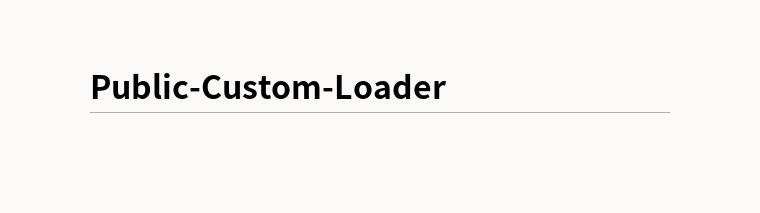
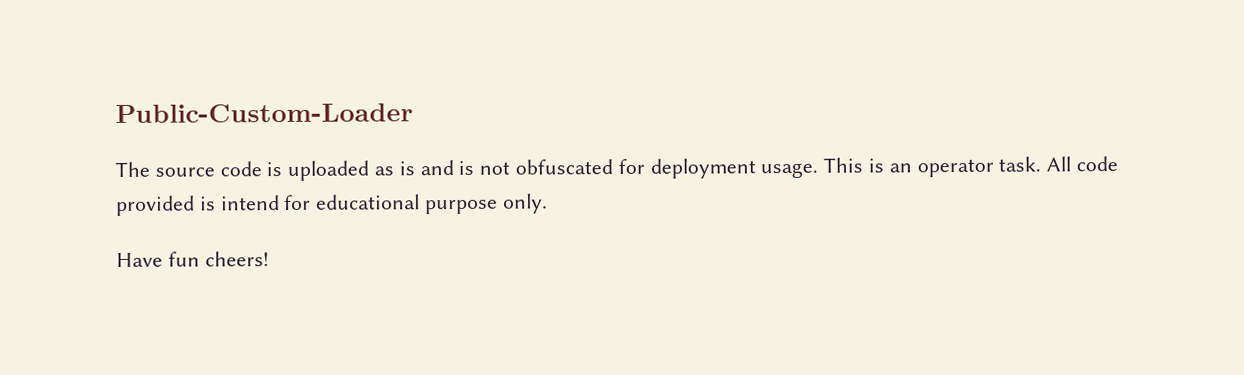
+ The source code is uploaded as is and is not obfuscated for deployment usage. This is an operator task. All code provided is intend for educational purpose only.
+ Have fun cheers!

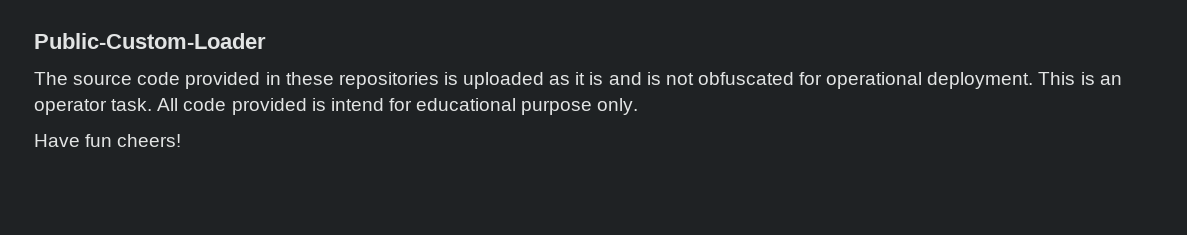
- The source code is uploaded as is and is not obfuscated for deployment usage.
+ The source code provided in these repositories is uploaded as it is and is not obfuscated for operational deployment.

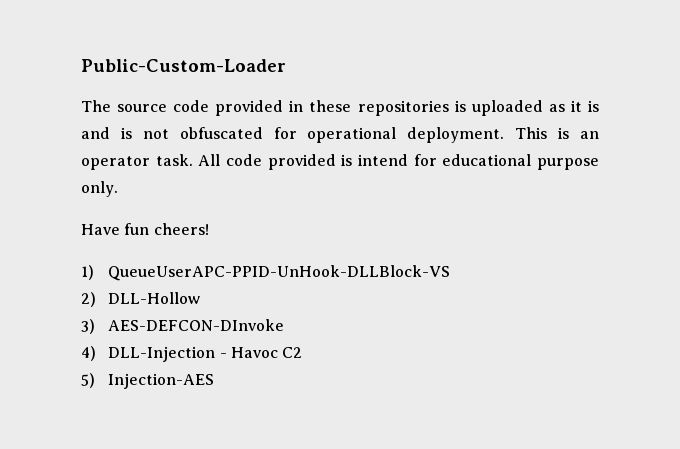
+ 1) QueueUserAPC-PPID-UnHook-DLLBlock-VS
+ 2) DLL-Hollow
+ 3) AES-DEFCON-DInvoke
+ 4) DLL-Injection - Havoc C2
+ 5) Injection-AES

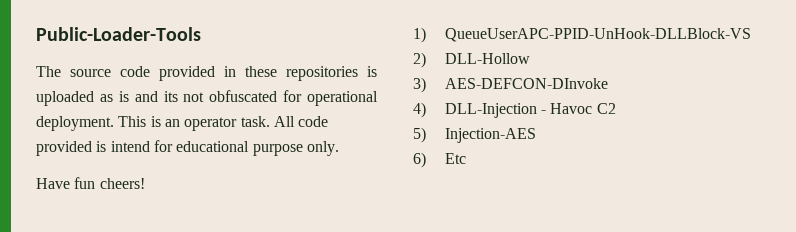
- Public-Custom-Loader
+ Public-Loader-Tools
- The source code provided in these repositories is uploaded as it is and is not obfuscated for operational deployment.
+ The source code provided in these repositories is uploaded as is and its not obfuscated for operational deployment.
+ 6) Etc

